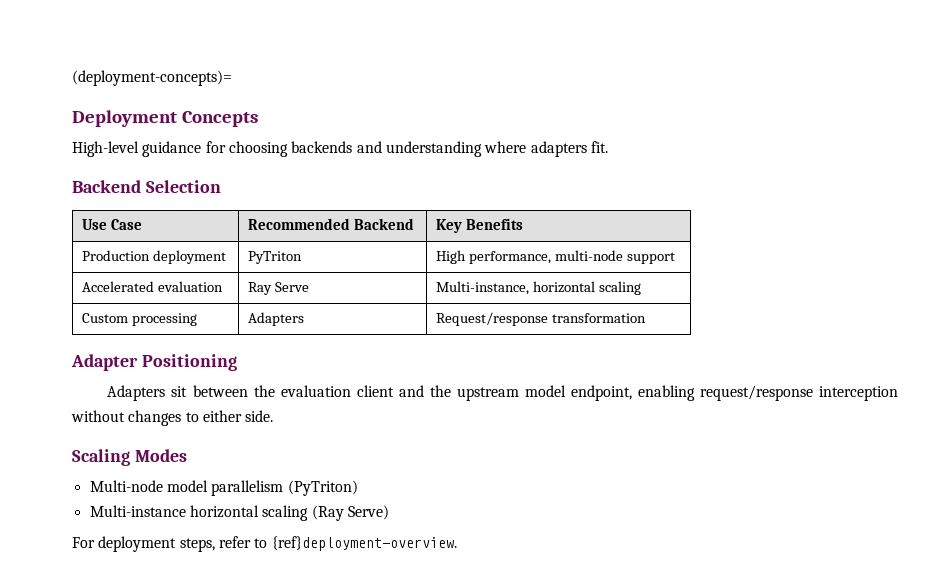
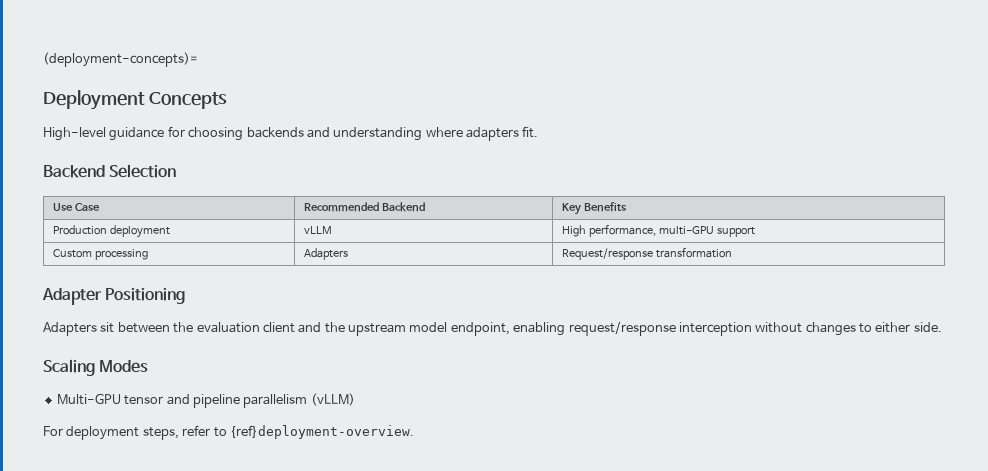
- Production deployment | PyTriton | High performance, multi-node support
+ Production deployment | vLLM | High performance, multi-GPU support
- Accelerated evaluation | Ray Serve | Multi-instance, horizontal scaling
- Multi-node model parallelism (PyTriton)
- Multi-instance horizontal scaling (Ray Serve)
+ Multi-GPU tensor and pipeline parallelism (vLLM)

